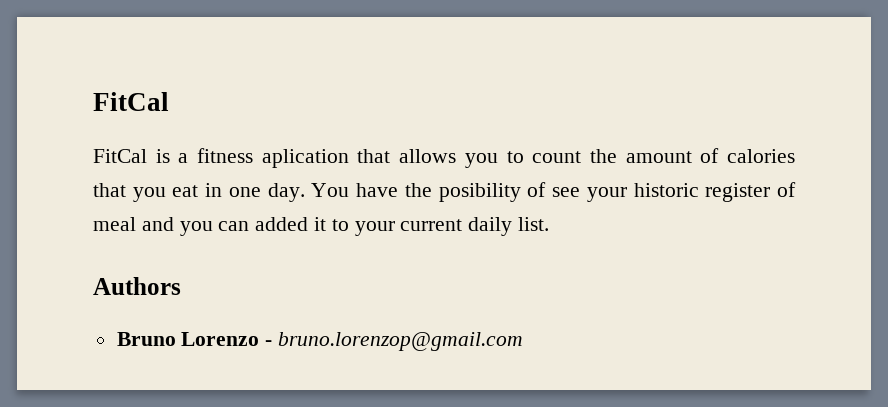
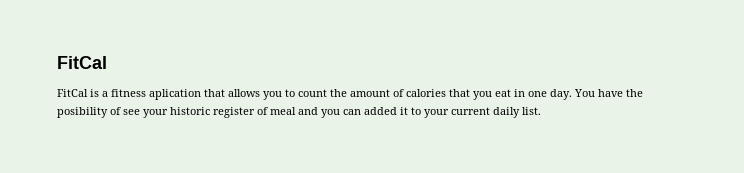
- Authors
- Bruno Lorenzo - bruno.lorenzop@gmail.com

